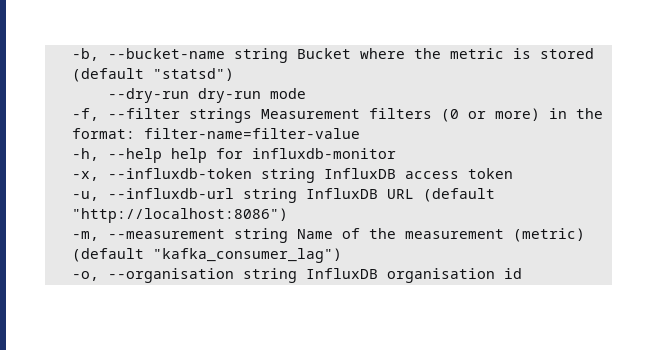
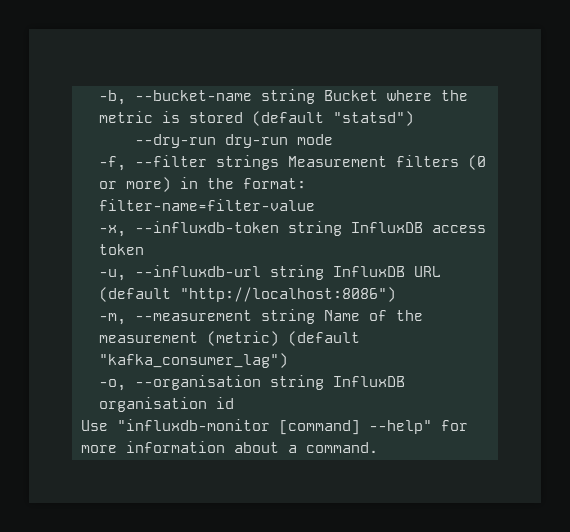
- -h, --help help for influxdb-monitor
+ Use "influxdb-monitor [command] --help" for more information about a command.

